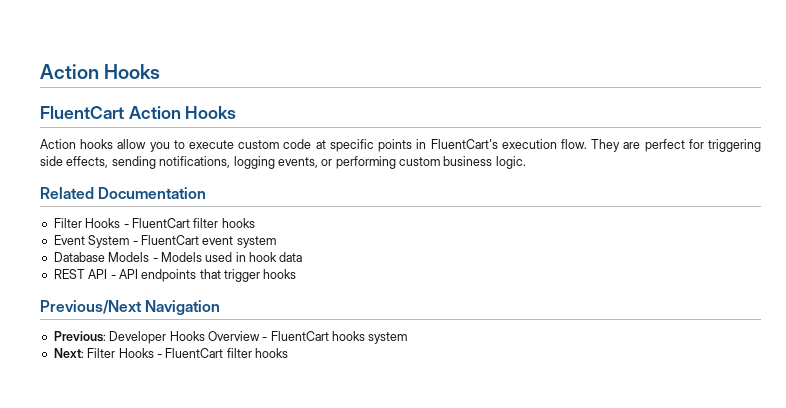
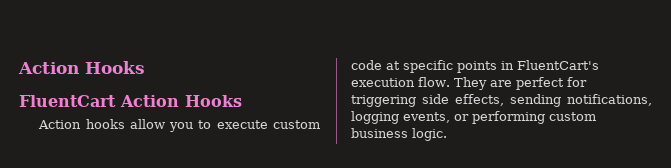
- Related Documentation
- Filter Hooks - FluentCart filter hooks
- Event System - FluentCart event system
- Database Models - Models used in hook data
- REST API - API endpoints that trigger hooks
- Previous/Next Navigation
- Previous: Developer Hooks Overview - FluentCart hooks system
- Next: Filter Hooks - FluentCart filter hooks

